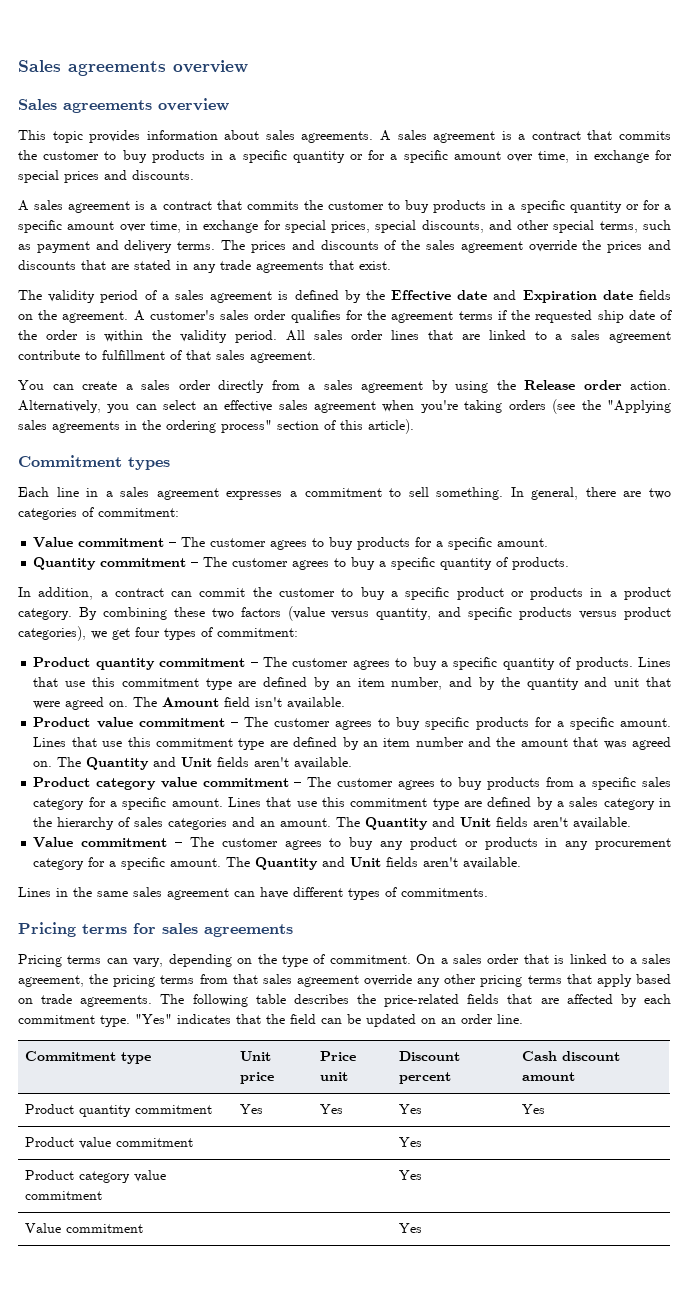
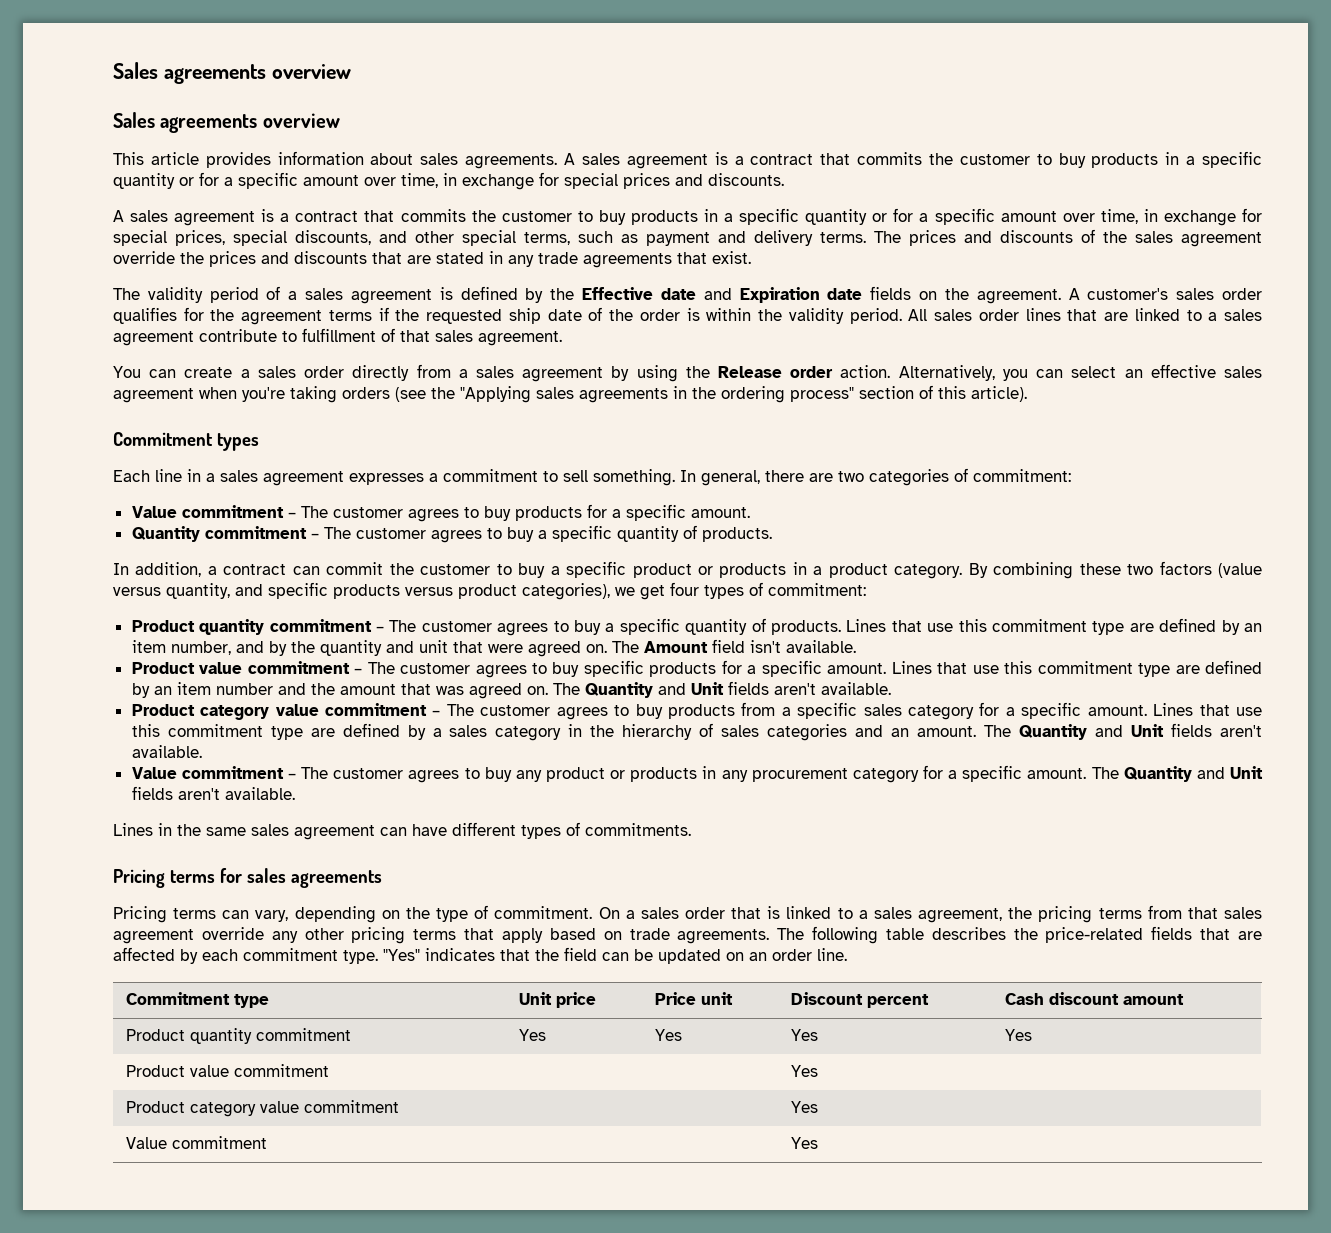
- This topic provides information about sales agreements.
+ This article provides information about sales agreements.

